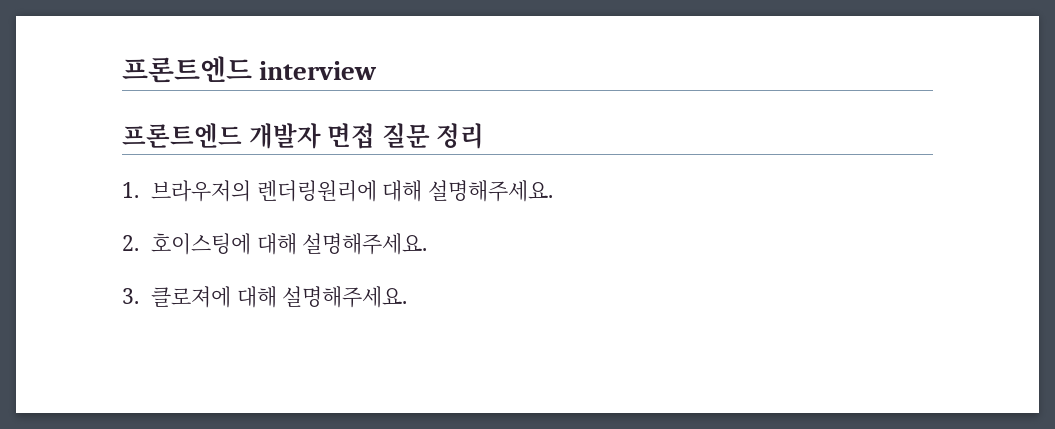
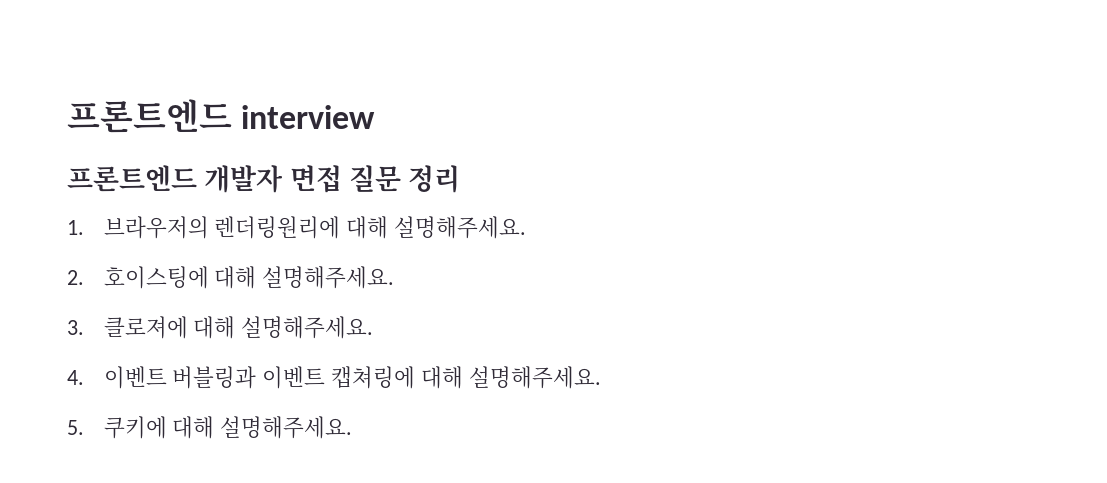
+ 4. 이벤트 버블링과 이벤트 캡쳐링에 대해 설명해주세요.
+ 5. 쿠키에 대해 설명해주세요.

